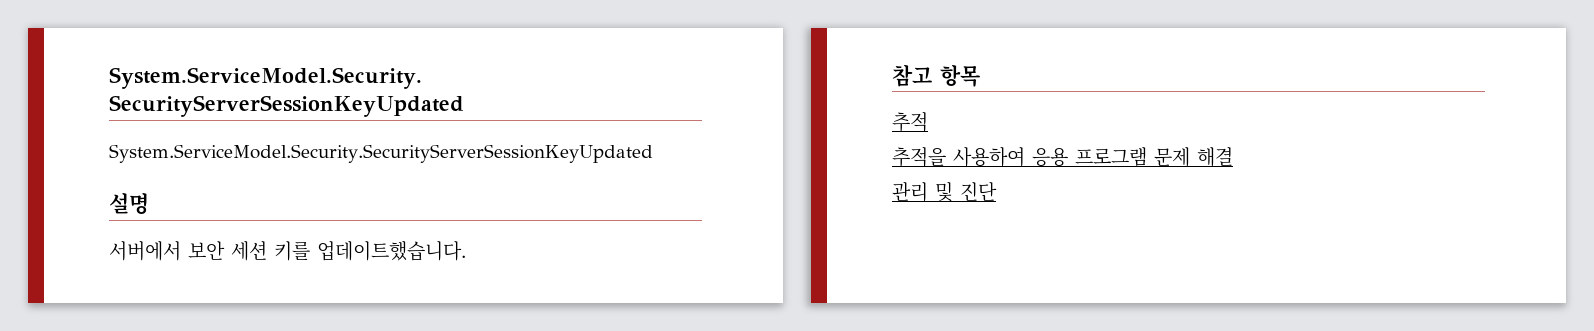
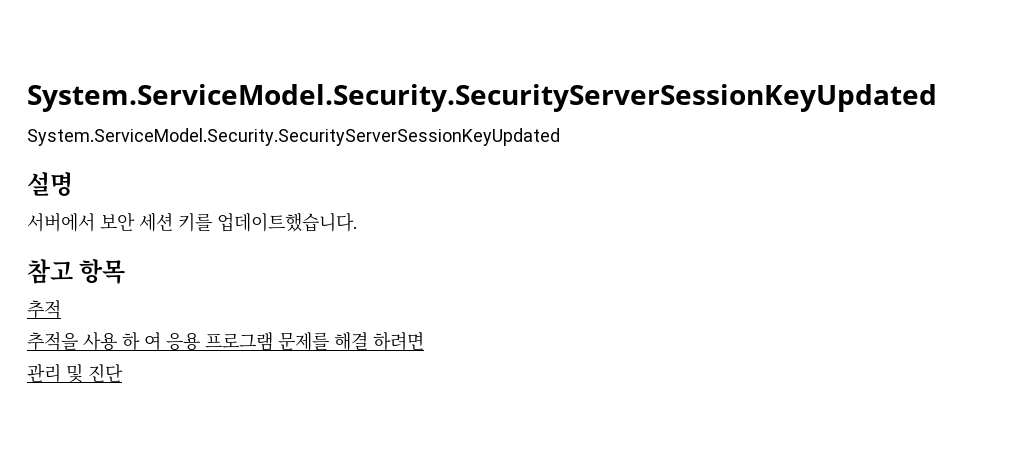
- 추적을 사용하여 응용 프로그램 문제 해결
+ 추적을 사용 하 여 응용 프로그램 문제를 해결 하려면

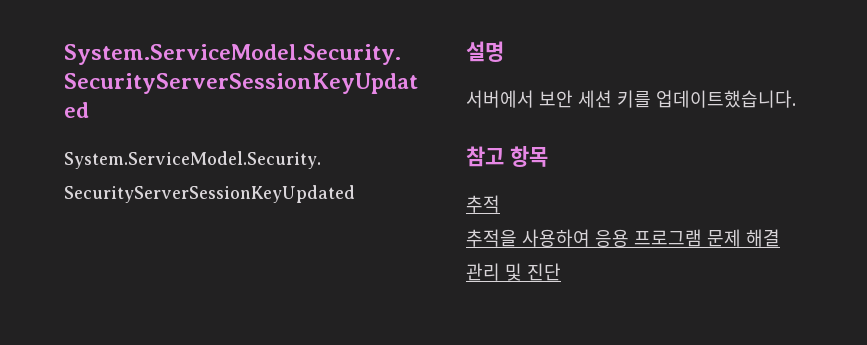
- 추적을 사용 하 여 응용 프로그램 문제를 해결 하려면
+ 추적을 사용하여 응용 프로그램 문제 해결

